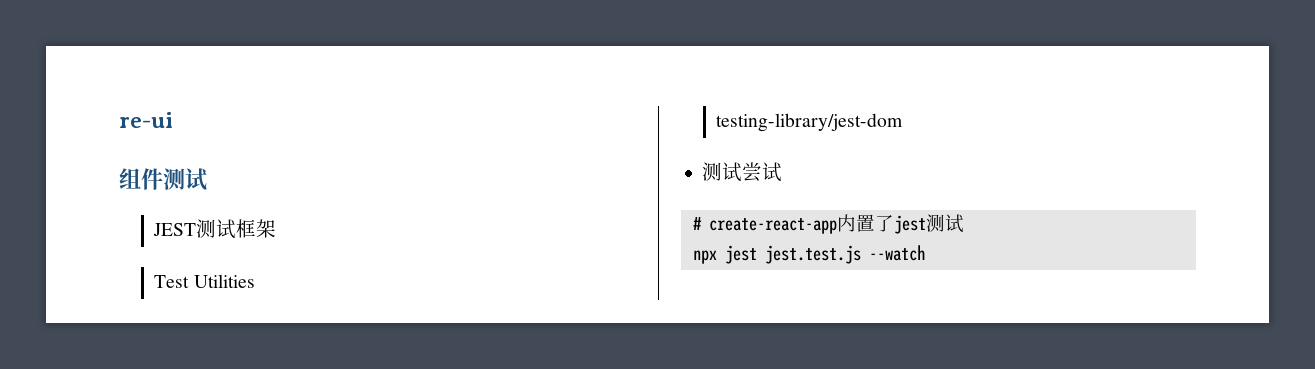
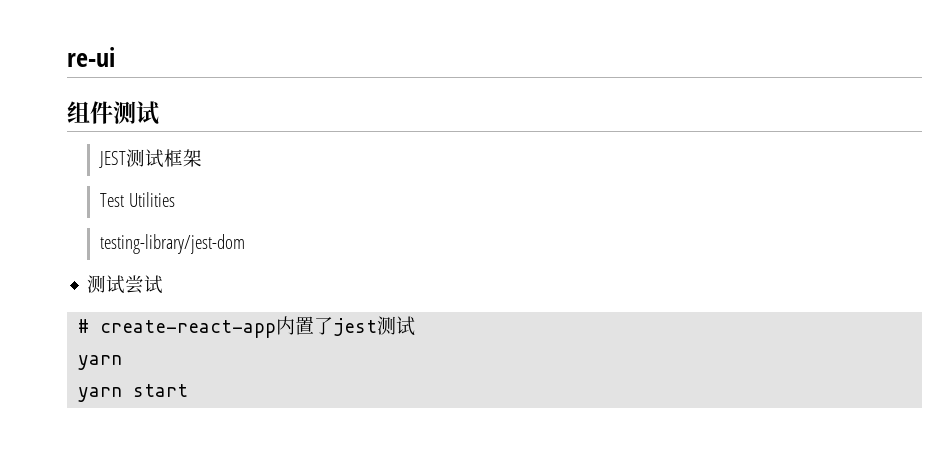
  # create-react-app内置了jest测试
- npx jest jest.test.js --watch
+ yarn
+ yarn start

